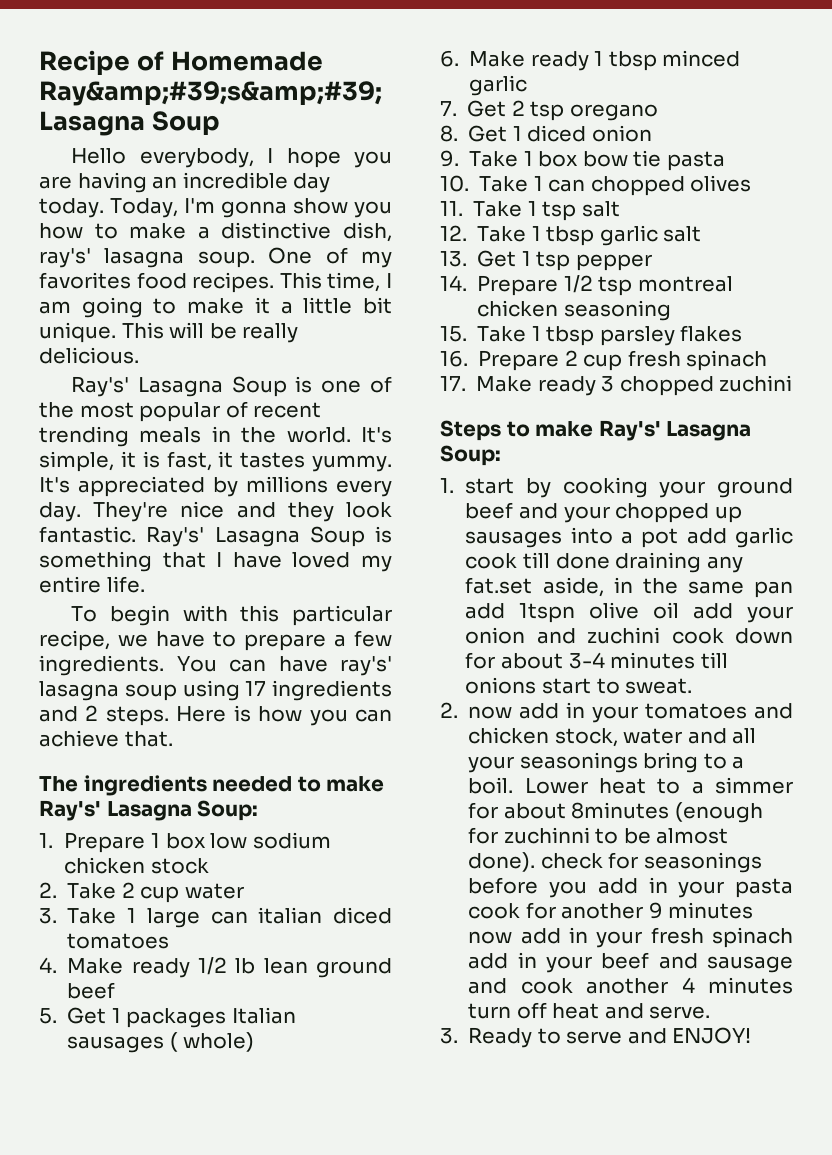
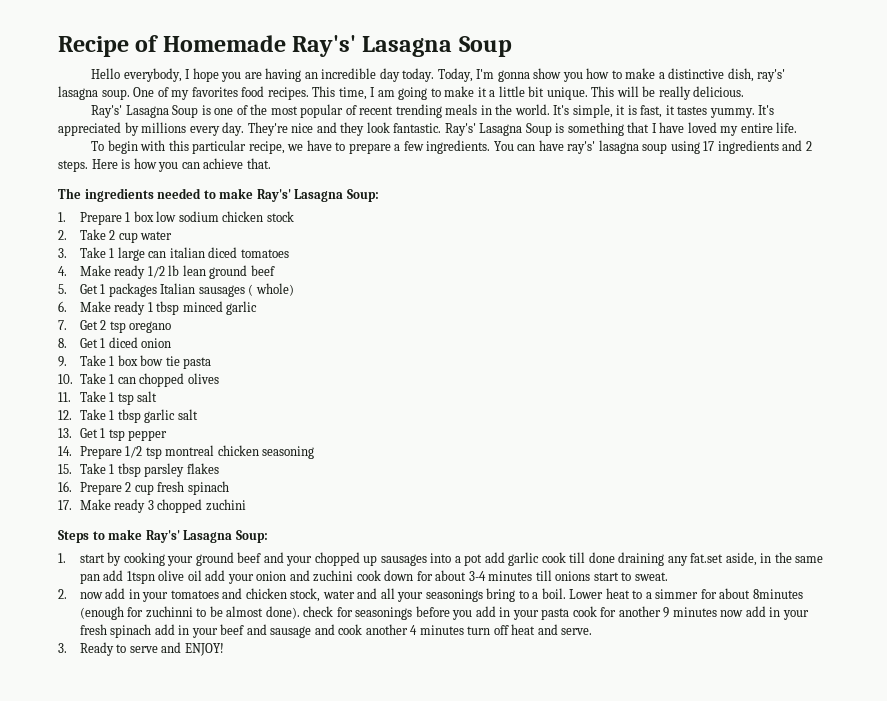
- Recipe of Homemade Ray&amp;#39;s&amp;#39; Lasagna Soup
+ Recipe of Homemade Ray's' Lasagna Soup

